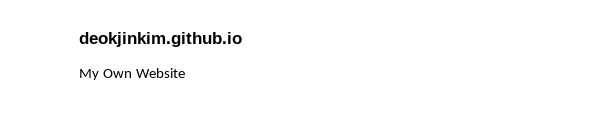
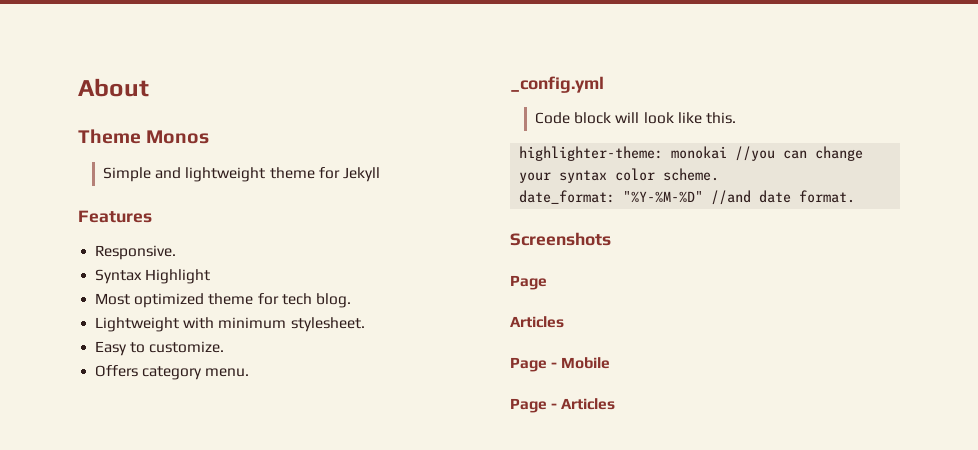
- deokjinkim.github.io
- My Own Website
+ About
+ Theme Monos
+ Simple and lightweight theme for Jekyll
+ Features
+ Responsive.
+ Syntax Highlight
+ Most optimized theme for tech blog.
+ Lightweight with minimum stylesheet.
+ Easy to customize.
+ Offers category menu.
+ _config.yml
+ Code block will look like this.
+ highlighter-theme: monokai //you can change your syntax color scheme.
+ date_format: "%Y-%M-%D" //and date format.
+ Screenshots
+ Page
+ Articles
+ Page - Mobile
+ Page - Articles

